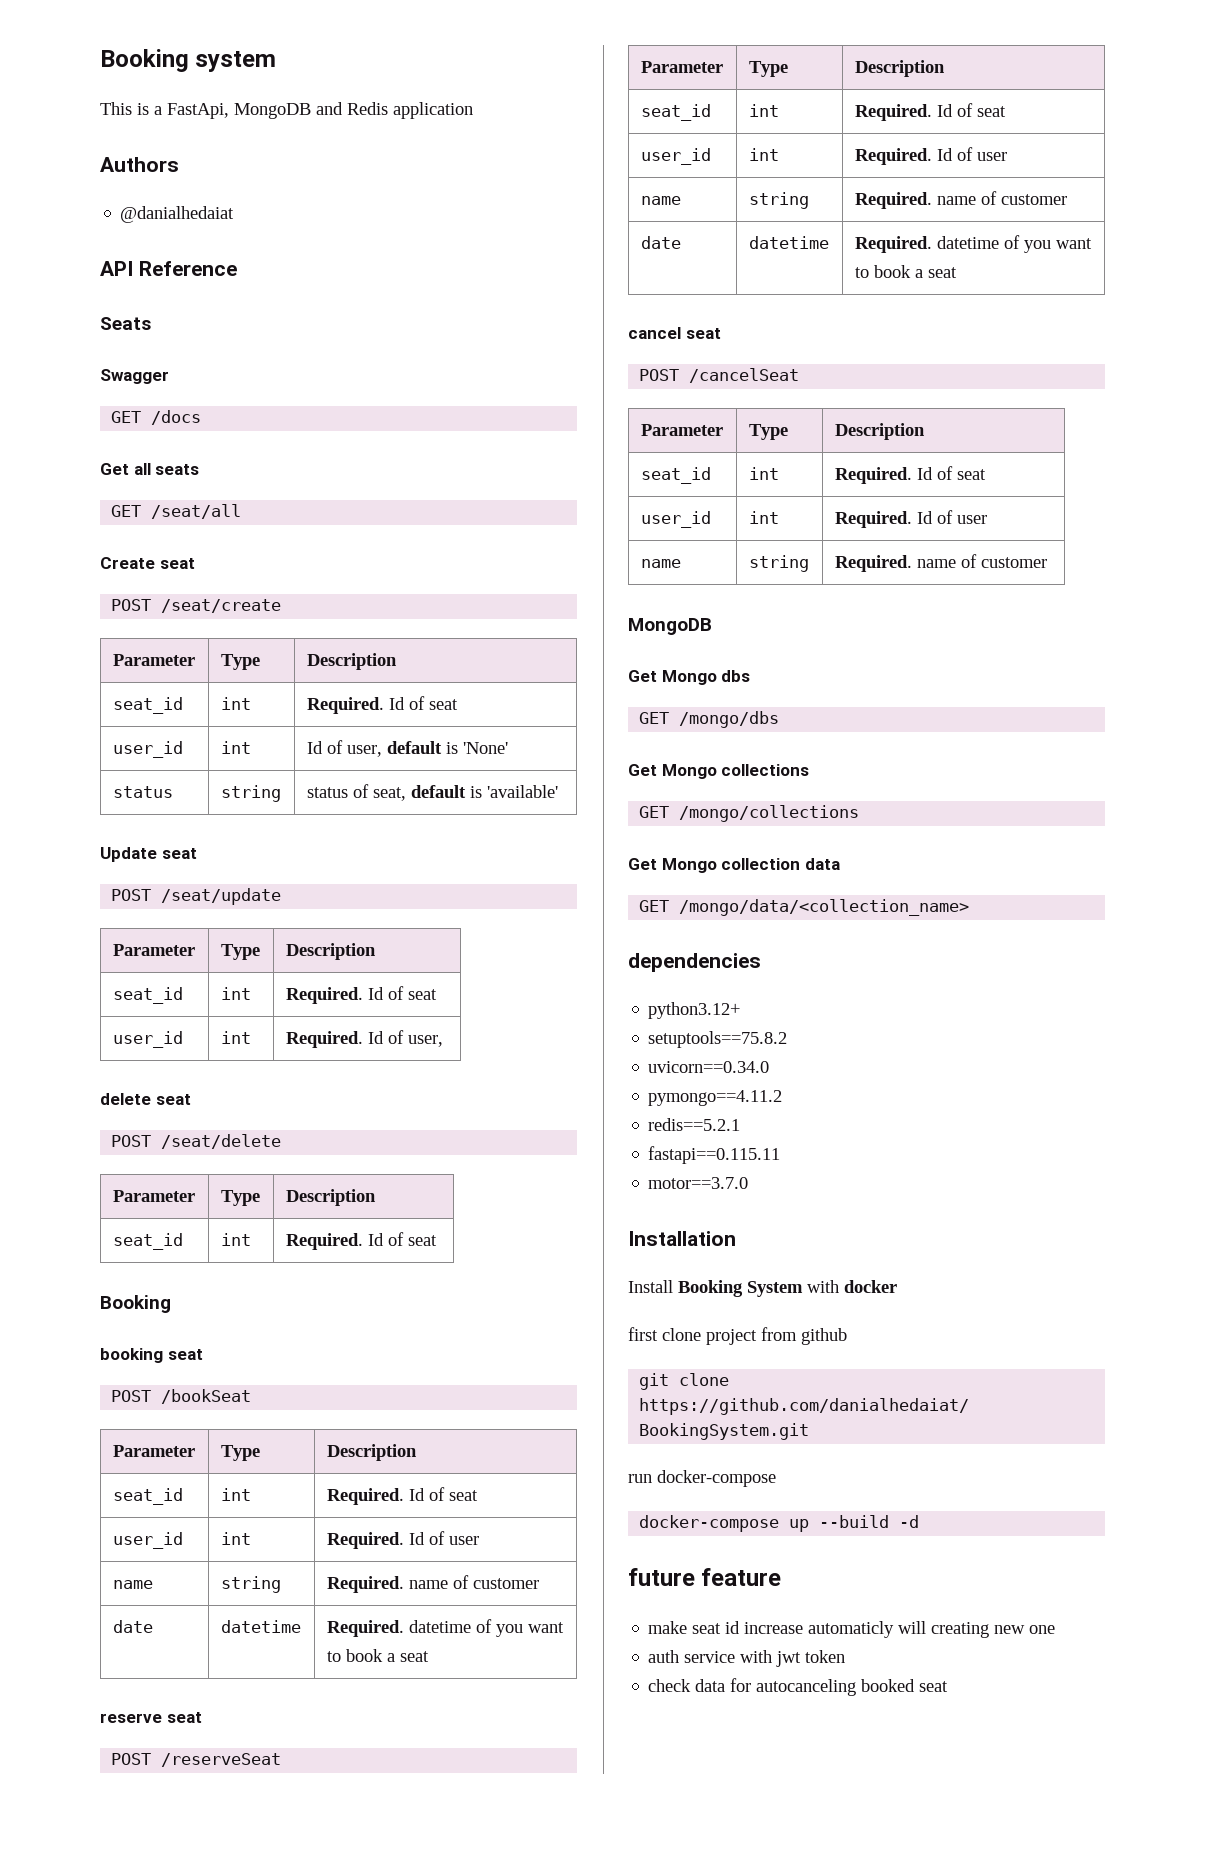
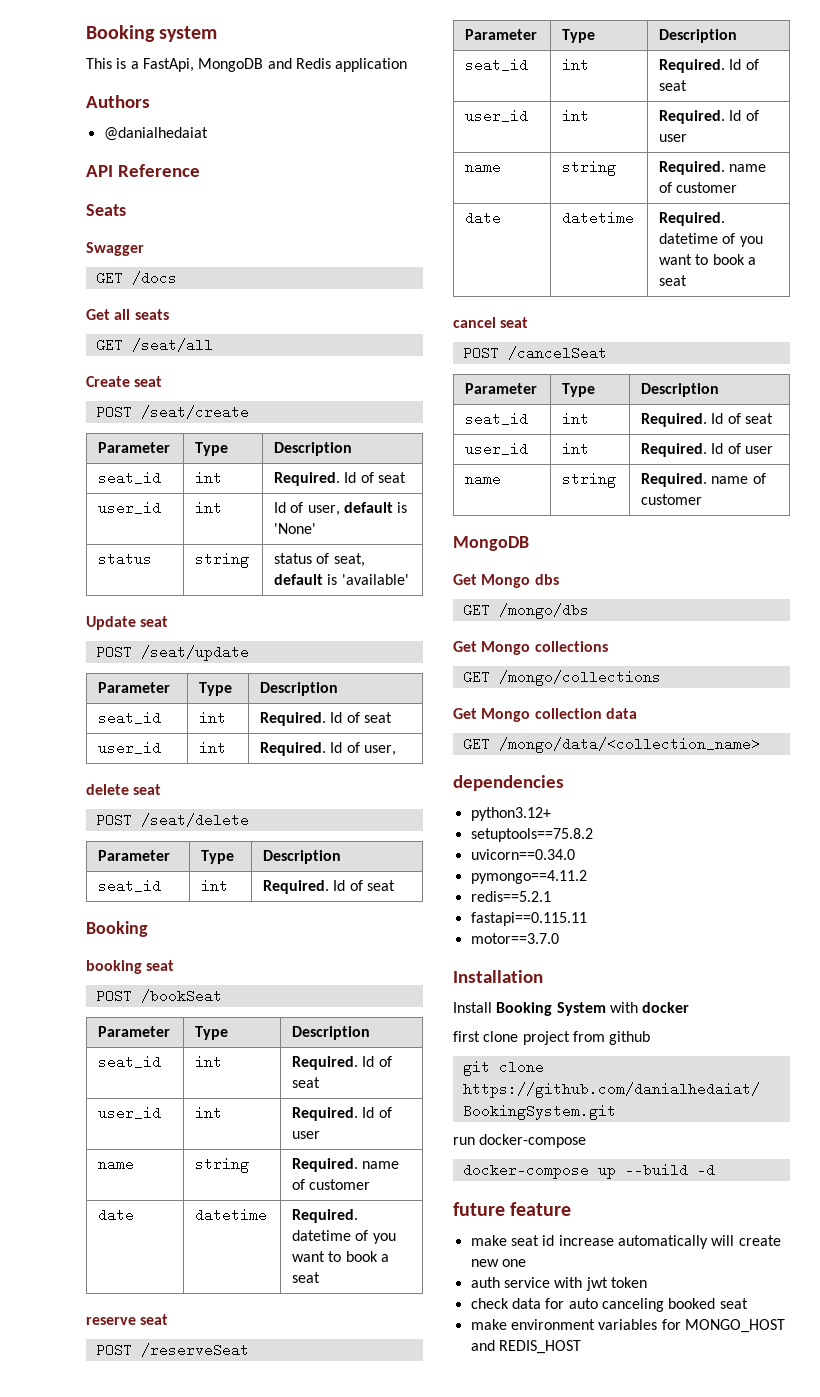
- make seat id increase automaticly will creating new one
+ make seat id increase automatically will create new one
- check data for autocanceling booked seat
+ check data for auto canceling booked seat
+ make environment variables for MONGO_HOST and REDIS_HOST

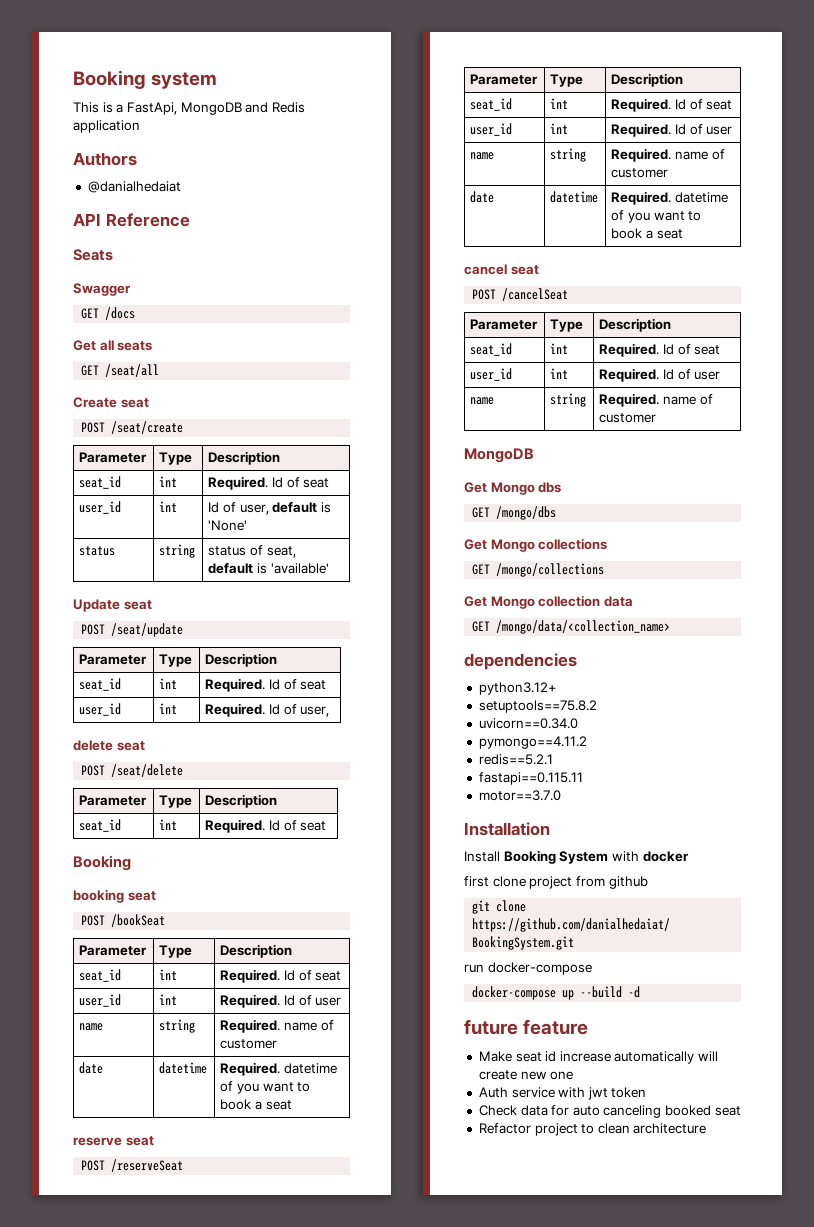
- make seat id increase automatically will create new one
+ Make seat id increase automatically will create new one
- auth service with jwt token
+ Auth service with jwt token
- check data for auto canceling booked seat
+ Check data for auto canceling booked seat
- make environment variables for MONGO_HOST and REDIS_HOST
+ Refactor project to clean architecture

